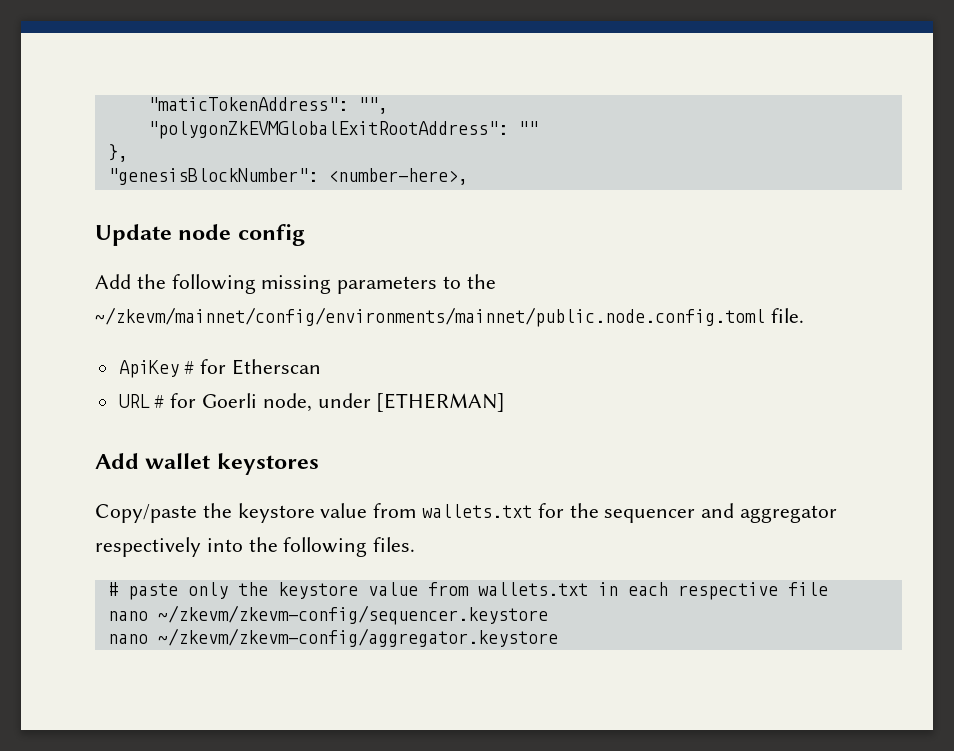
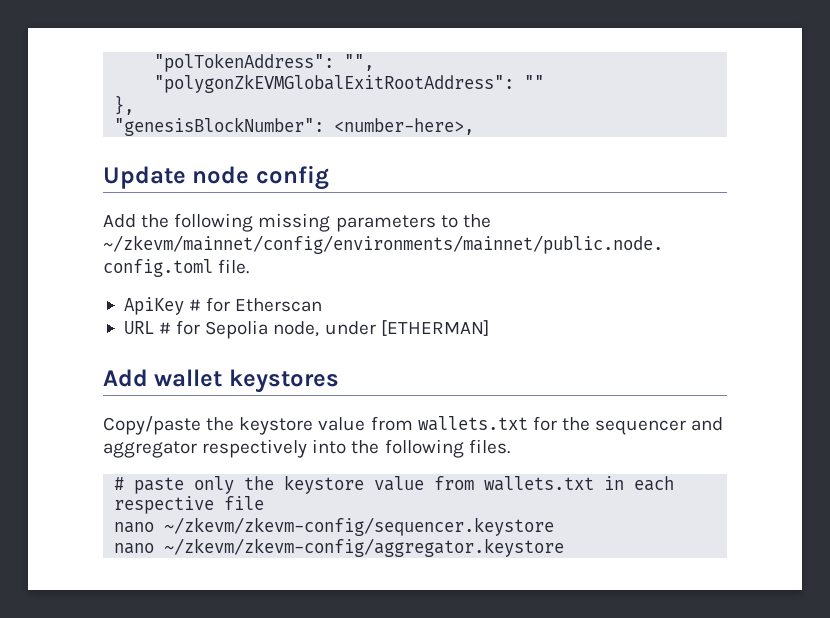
- "maticTokenAddress": "",
+ "polTokenAddress": "",
- URL # for Goerli node, under [ETHERMAN]
+ URL # for Sepolia node, under [ETHERMAN]

